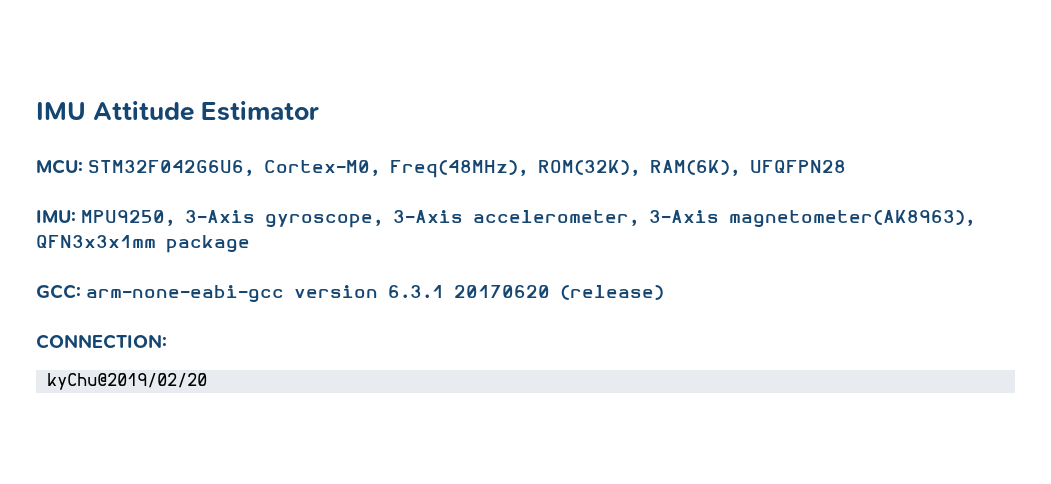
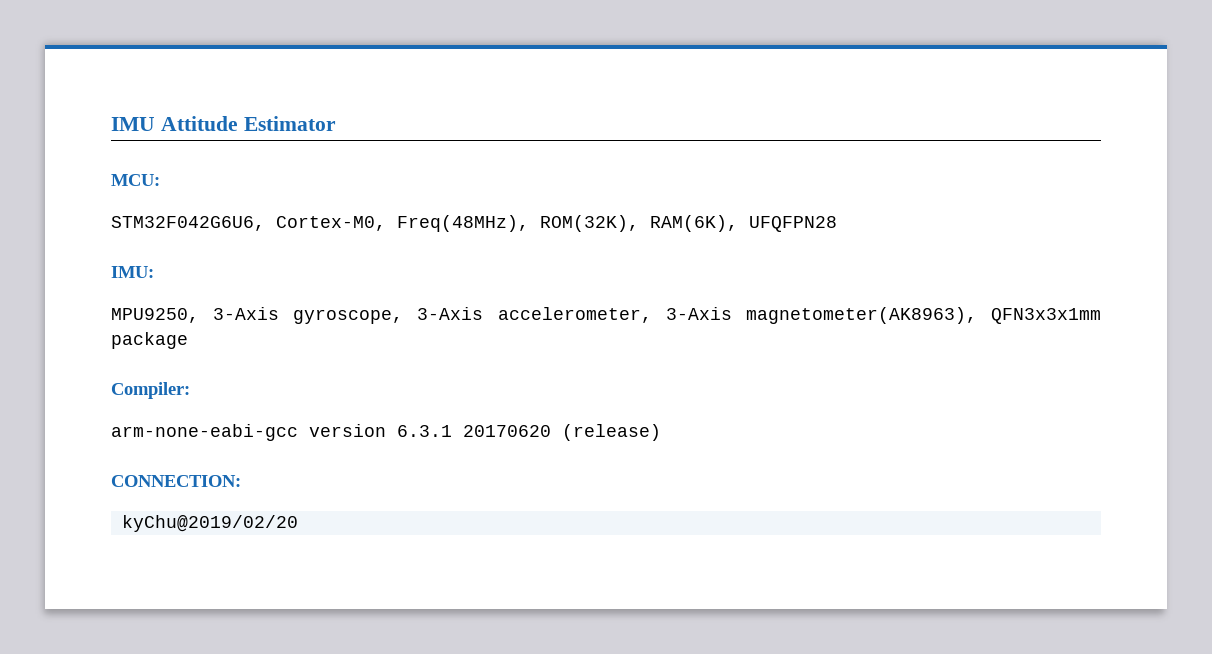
- MCU: STM32F042G6U6, Cortex-M0, Freq(48MHz), ROM(32K), RAM(6K), UFQFPN28
+ MCU:
+ STM32F042G6U6, Cortex-M0, Freq(48MHz), ROM(32K), RAM(6K), UFQFPN28
- IMU: MPU9250, 3-Axis gyroscope, 3-Axis accelerometer, 3-Axis magnetometer(AK8963), QFN3x3x1mm package
+ IMU:
+ MPU9250, 3-Axis gyroscope, 3-Axis accelerometer, 3-Axis magnetometer(AK8963), QFN3x3x1mm package
- GCC: arm-none-eabi-gcc version 6.3.1 20170620 (release)
+ Compiler:
+ arm-none-eabi-gcc version 6.3.1 20170620 (release)

